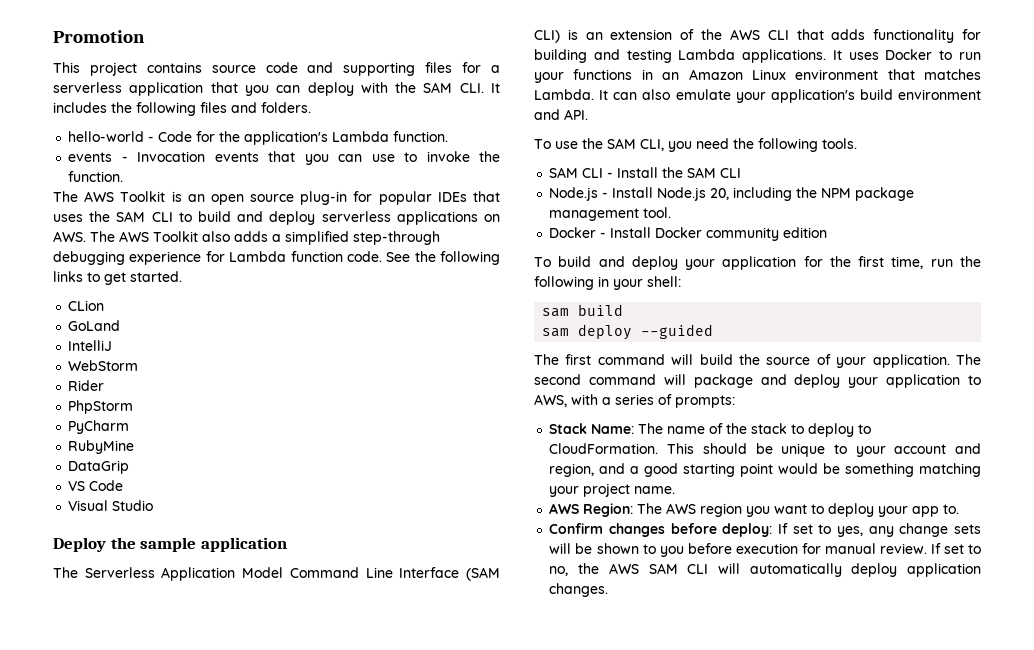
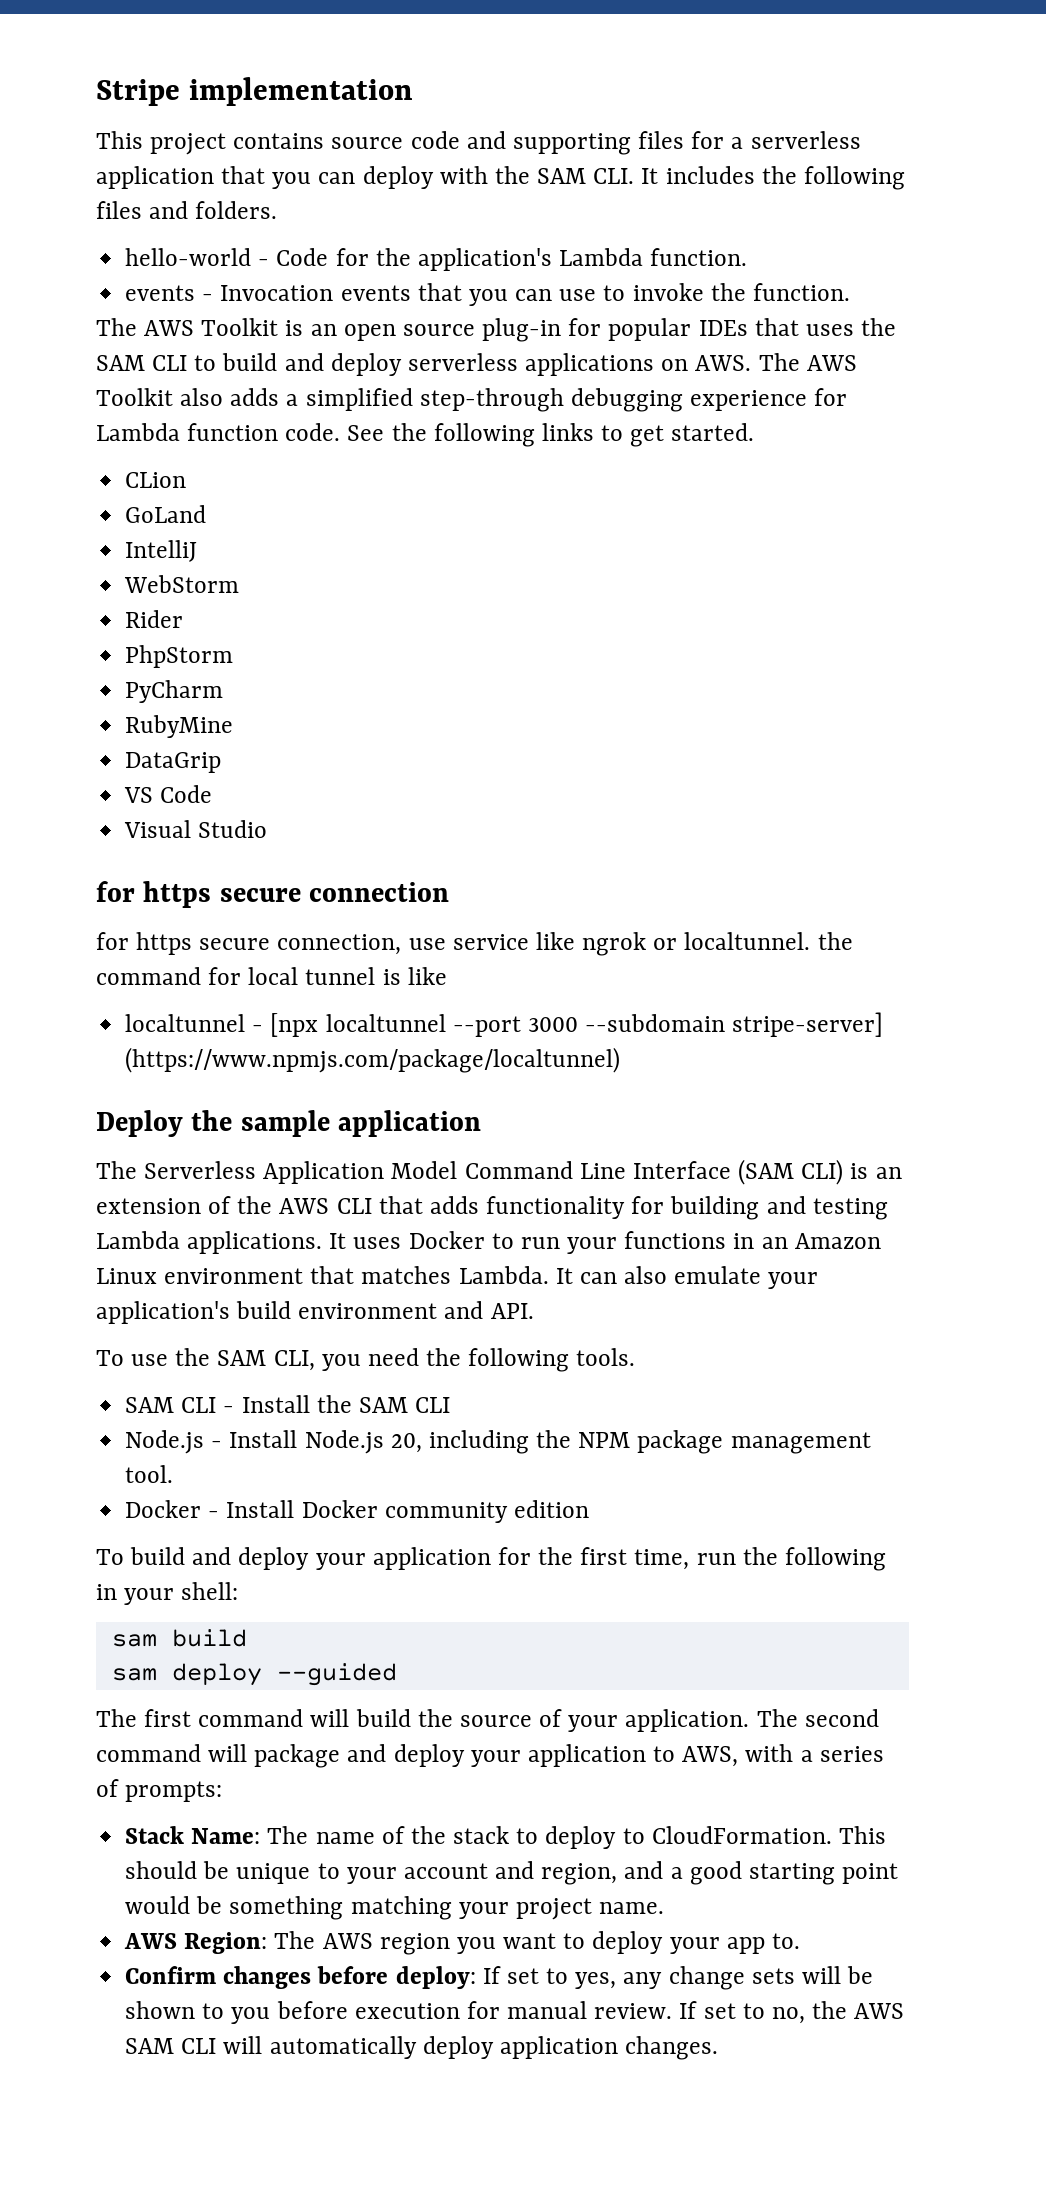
- Promotion
+ Stripe implementation
+ for https secure connection
+ for https secure connection, use service like ngrok or localtunnel. the command for local tunnel is like
+ localtunnel - [npx localtunnel --port 3000 --subdomain stripe-server] (https://www.npmjs.com/package/localtunnel)

